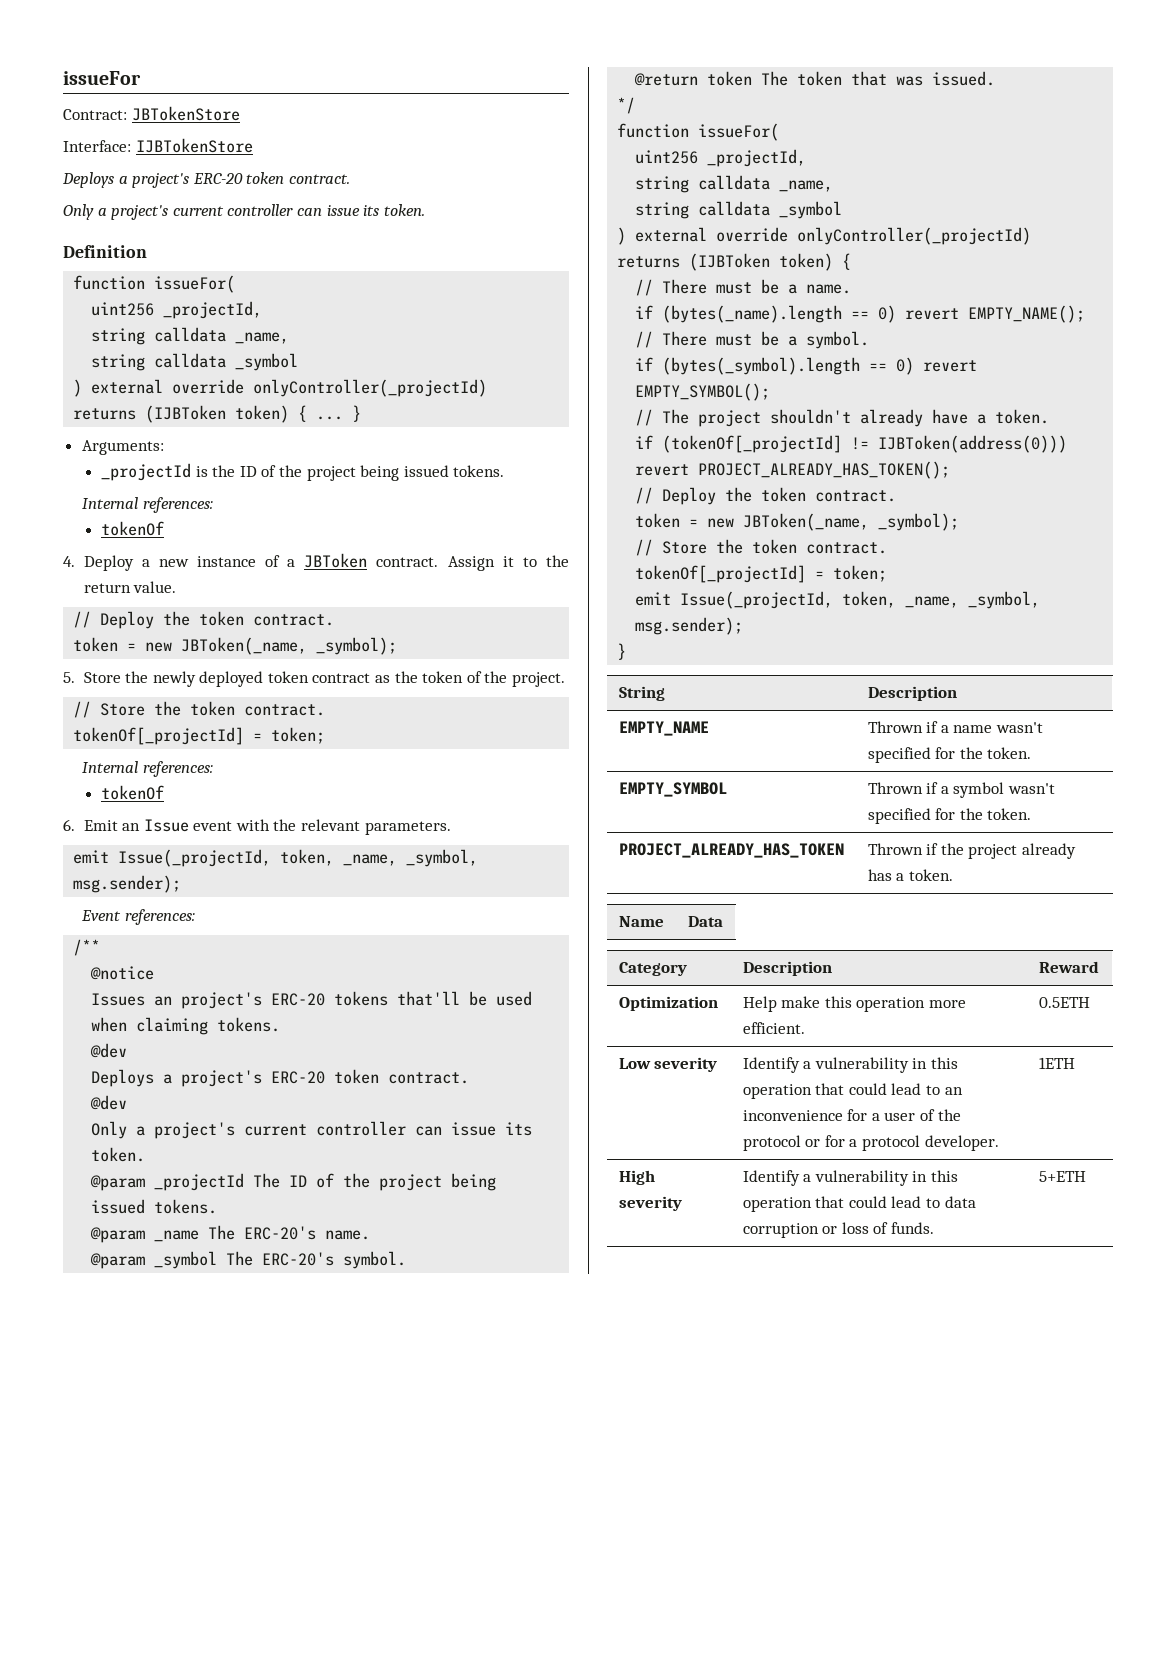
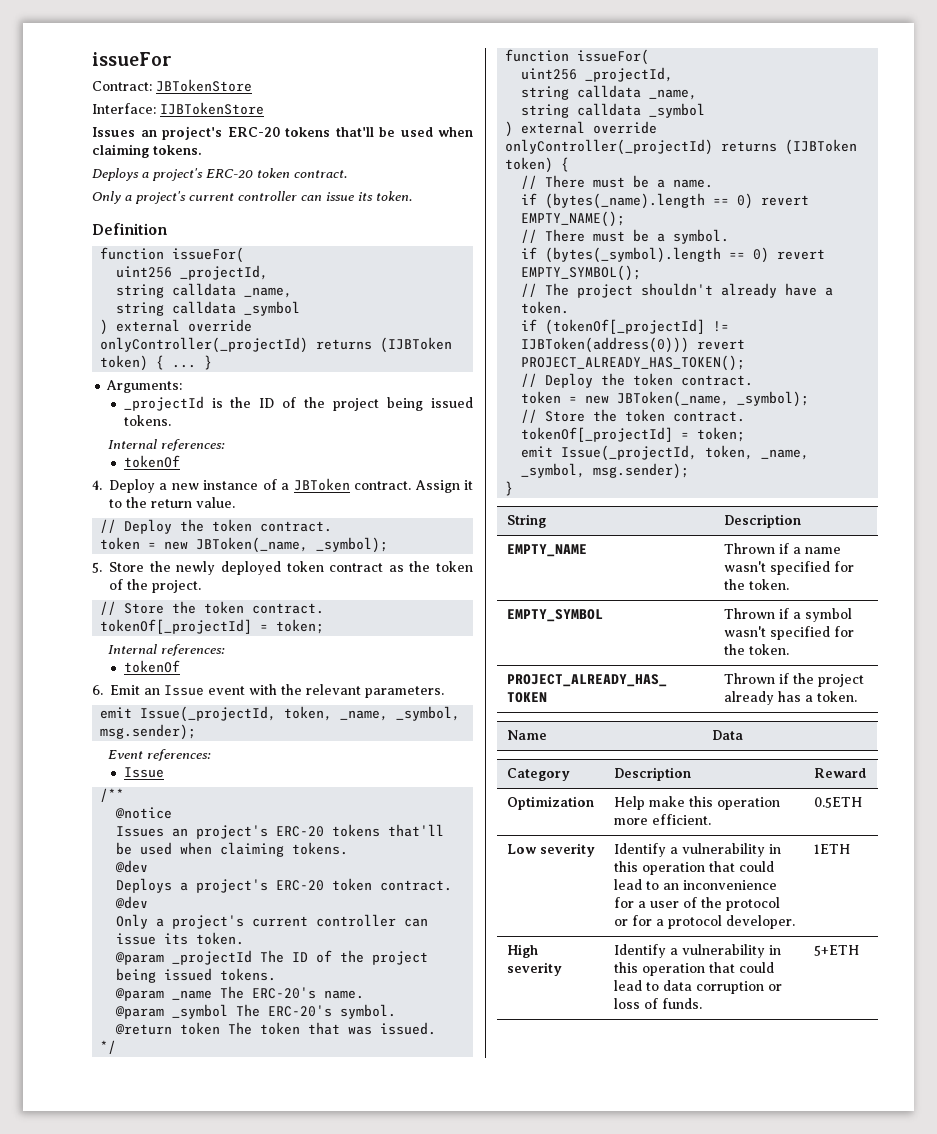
  Interface: IJBTokenStore
+ Issues an project's ERC-20 tokens that'll be used when claiming tokens.
  Event references:
+ Issue

